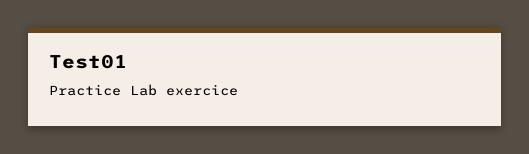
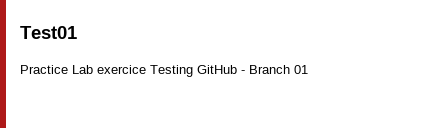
- Practice Lab exercice
+ Practice Lab exercice Testing GitHub - Branch 01

